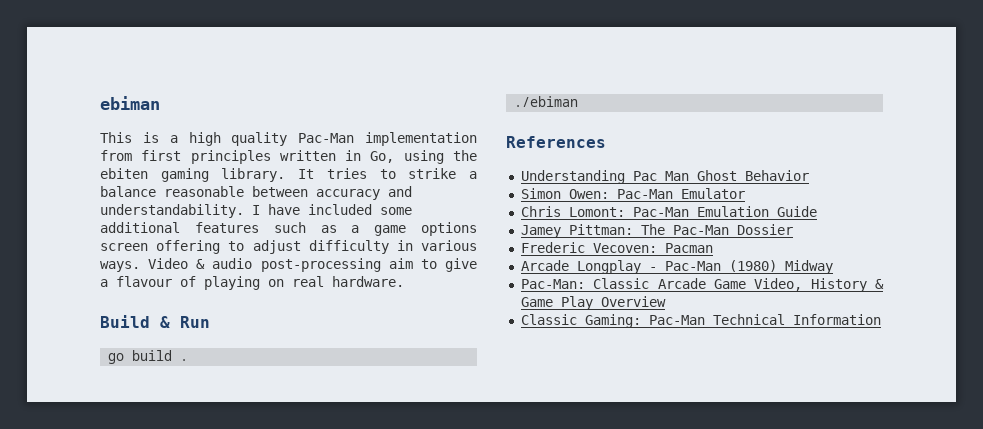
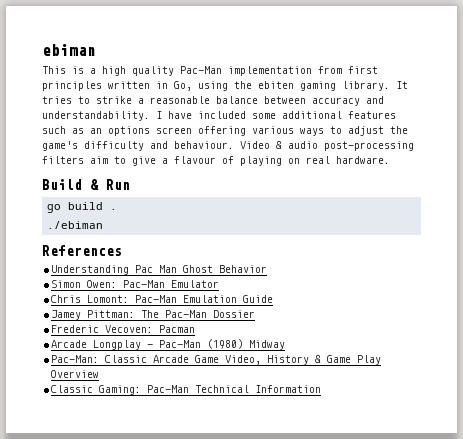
- It tries to strike a balance reasonable between accuracy and understandability.
+ It tries to strike a reasonable balance between accuracy and understandability.
- I have included some additional features such as a game options screen offering to adjust difficulty in various ways.
+ I have included some additional features such as an options screen offering various ways to adjust the game's difficulty and behaviour.
- Video & audio post-processing aim to give a flavour of playing on real hardware.
+ Video & audio post-processing filters aim to give a flavour of playing on real hardware.

